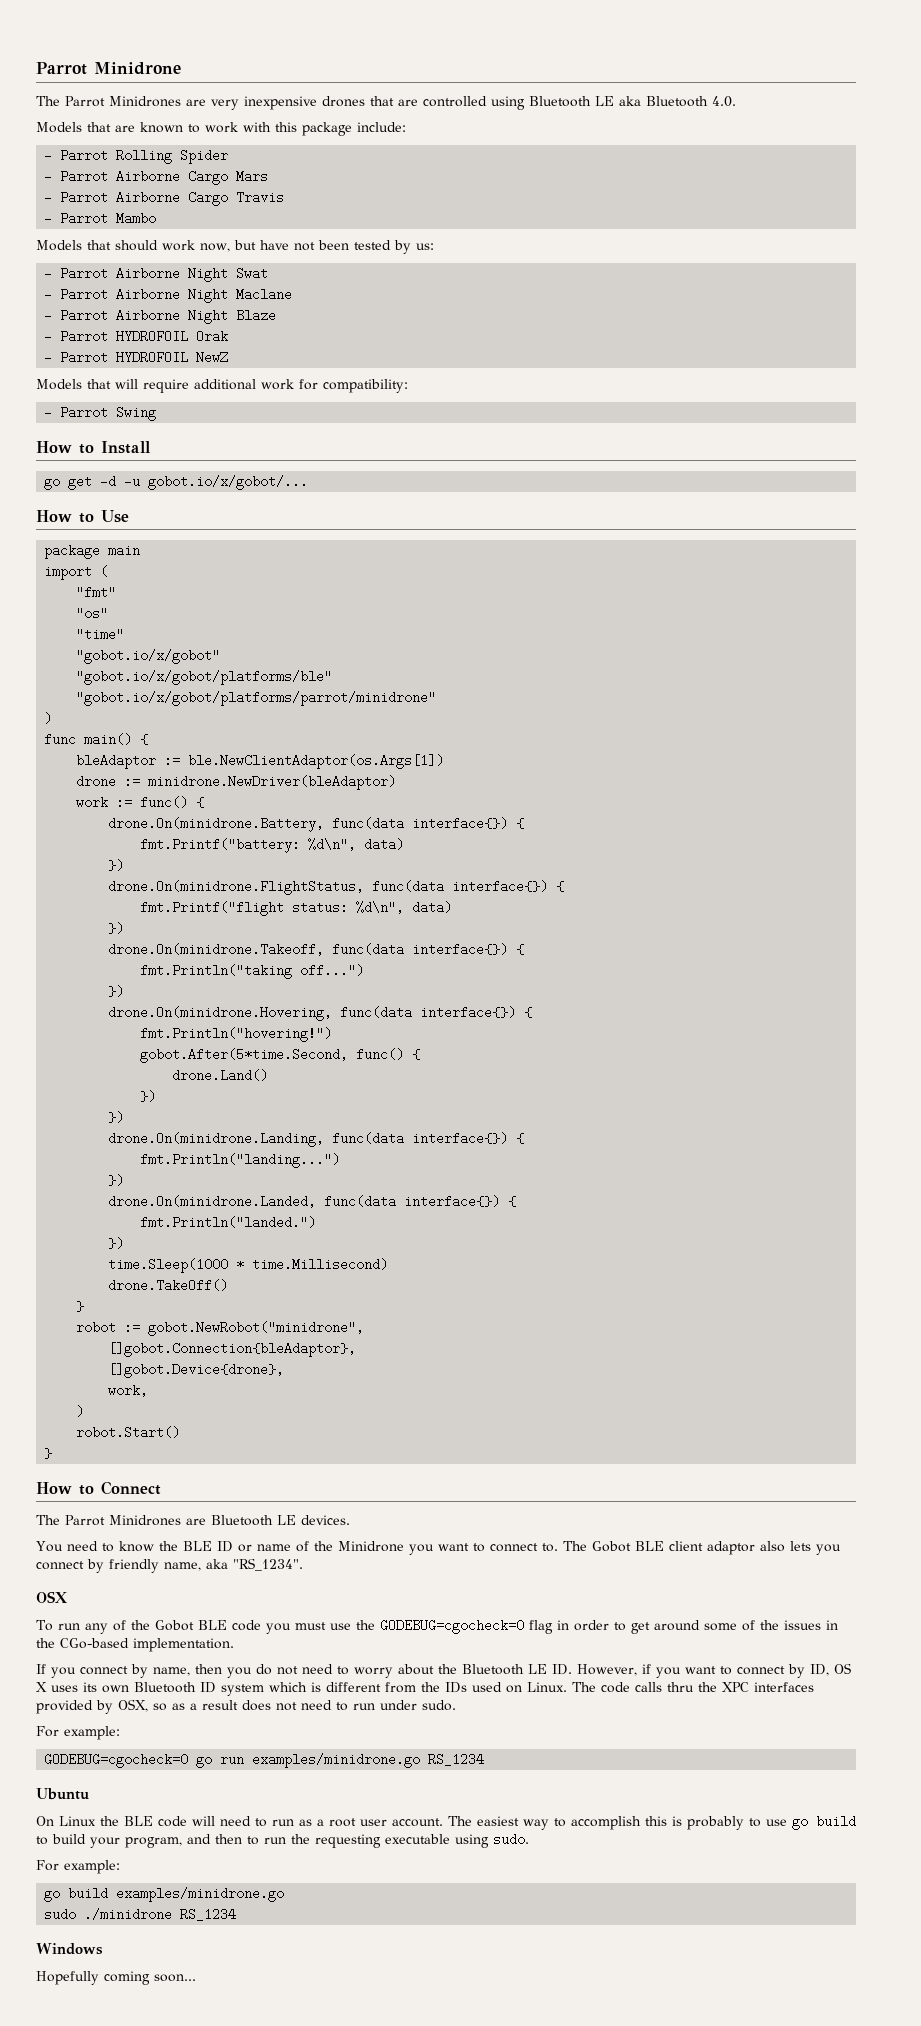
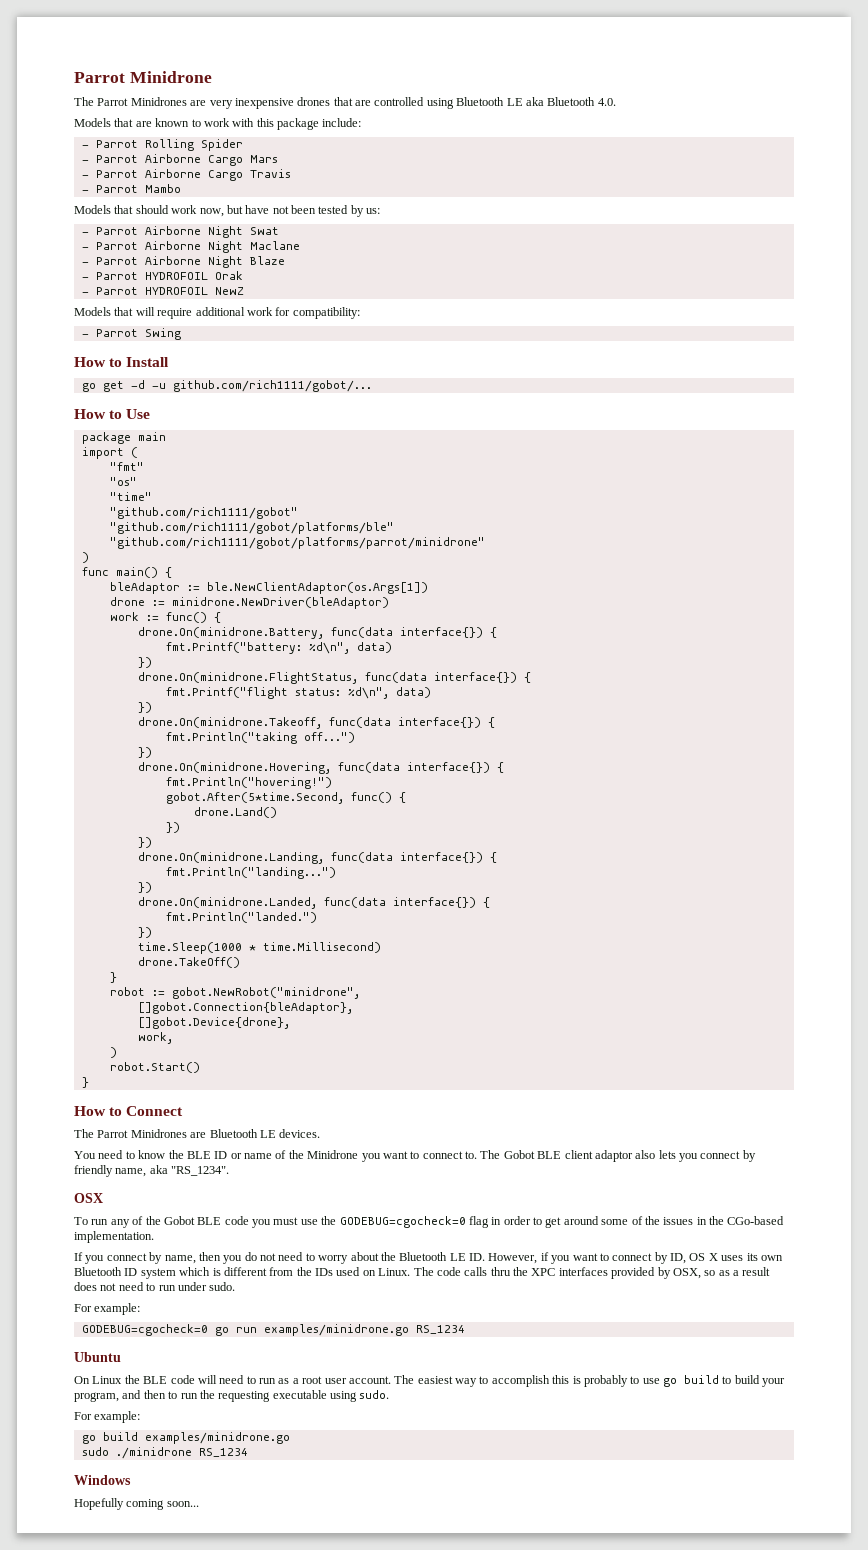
- go get -d -u gobot.io/x/gobot/...
+ go get -d -u github.com/rich1111/gobot/...
- "gobot.io/x/gobot"
- "gobot.io/x/gobot/platforms/ble"
- "gobot.io/x/gobot/platforms/parrot/minidrone"
+ "github.com/rich1111/gobot"
+ "github.com/rich1111/gobot/platforms/ble"
+ "github.com/rich1111/gobot/platforms/parrot/minidrone"

